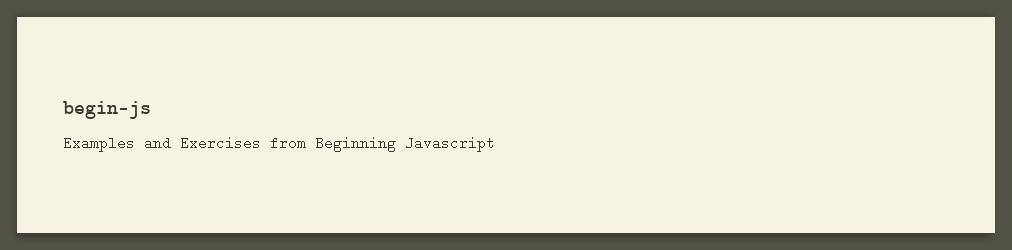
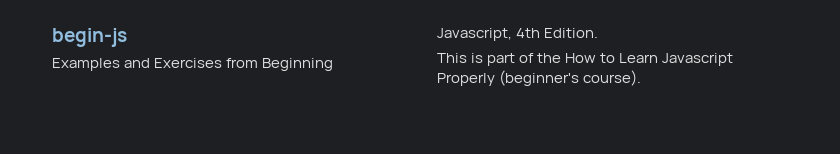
- Examples and Exercises from Beginning Javascript
+ Examples and Exercises from Beginning Javascript, 4th Edition.
+ This is part of the How to Learn Javascript Properly (beginner's course).

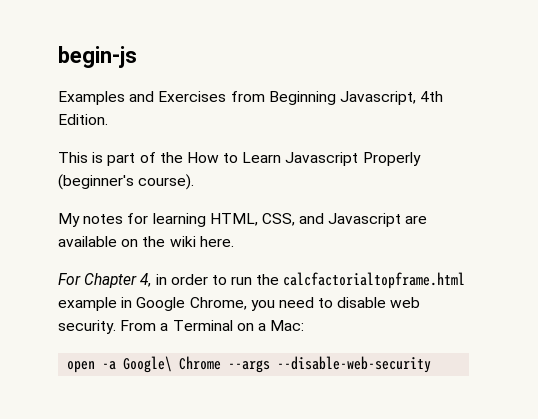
+ My notes for learning HTML, CSS, and Javascript are available on the wiki here.
+ For Chapter 4, in order to run the calcfactorialtopframe.html example in Google Chrome, you need to disable web security. From a Terminal on a Mac:
+ open -a Google\ Chrome --args --disable-web-security

